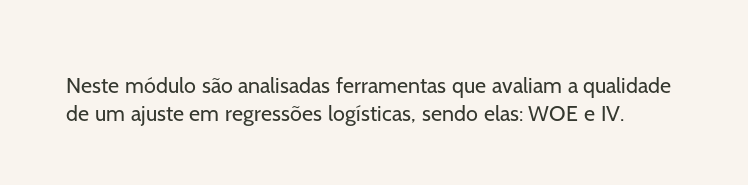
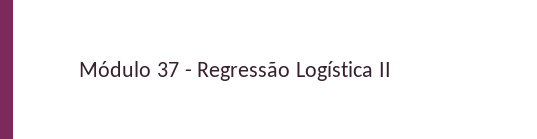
- Neste módulo são analisadas ferramentas que avaliam a qualidade de um ajuste em regressões logísticas, sendo elas: WOE e IV.
+ Módulo 37 - Regressão Logística II

